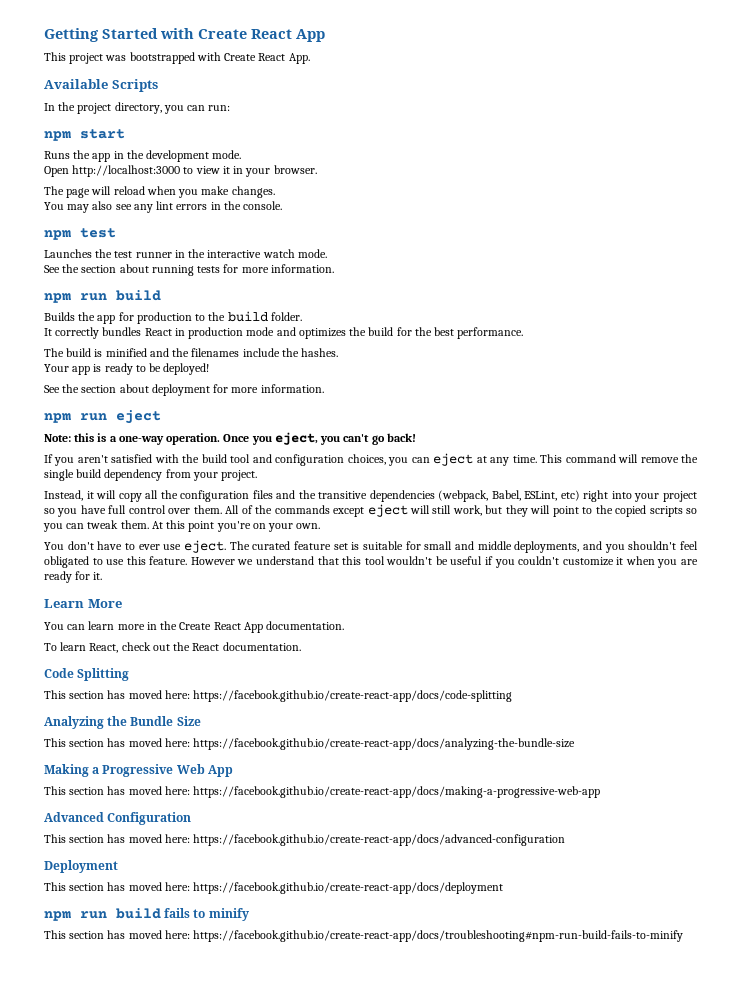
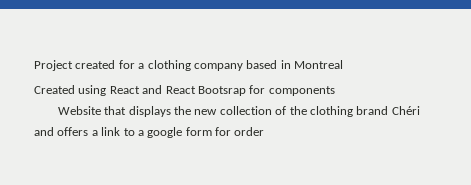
- Getting Started with Create React App
- This project was bootstrapped with Create React App.
- Available Scripts
- In the project directory, you can run:
- npm start
- Runs the app in the development mode.
- Open http://localhost:3000 to view it in your browser.
- The page will reload when you make changes.
- You may also see any lint errors in the console.
- npm test
- Launches the test runner in the interactive watch mode.
- See the section about running tests for more information.
- npm run build
- Builds the app for production to the build folder.
- It correctly bundles React in production mode and optimizes the build for the best performance.
- The build is minified and the filenames include the hashes.
- Your app is ready to be deployed!
- See the section about deployment for more information.
- npm run eject
- Note: this is a one-way operation. Once you eject, you can't go back!
- If you aren't satisfied with the build tool and configuration choices, you can eject at any time. This command will remove the single build dependency from your project.
- Instead, it will copy all the configuration files and the transitive dependencies (webpack, Babel, ESLint, etc) right into your project so you have full control over them. All of the commands except eject will still work, but they will point to the copied scripts so you can tweak them. At this point you're on your own.
- You don't have to ever use eject. The curated feature set is suitable for small and middle deployments, and you shouldn't feel obligated to use this feature. However we understand that this tool wouldn't be useful if you couldn't customize it when you are ready for it.
- Learn More
- You can learn more in the Create React App documentation.
- To learn React, check out the React documentation.
- Code Splitting
- This section has moved here: https://facebook.github.io/create-react-app/docs/code-splitting
- Analyzing the Bundle Size
- This section has moved here: https://facebook.github.io/create-react-app/docs/analyzing-the-bundle-size
- Making a Progressive Web App
- This section has moved here: https://facebook.github.io/create-react-app/docs/making-a-progressive-web-app
- Advanced Configuration
- This section has moved here: https://facebook.github.io/create-react-app/docs/advanced-configuration
- Deployment
- This section has moved here: https://facebook.github.io/create-react-app/docs/deployment
- npm run build fails to minify
- This section has moved here: https://facebook.github.io/create-react-app/docs/troubleshooting#npm-run-build-fails-to-minify
+ Project created for a clothing company based in Montreal
+ Created using React and React Bootsrap for components
+ Website that displays the new collection of the clothing brand Chéri and offers a link to a google form for order

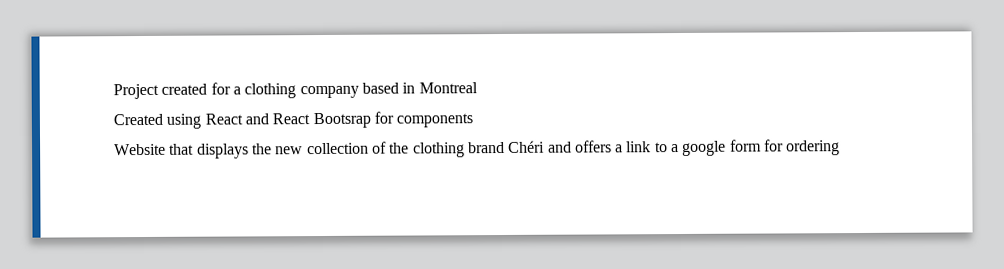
- Website that displays the new collection of the clothing brand Chéri and offers a link to a google form for order
+ Website that displays the new collection of the clothing brand Chéri and offers a link to a google form for ordering

